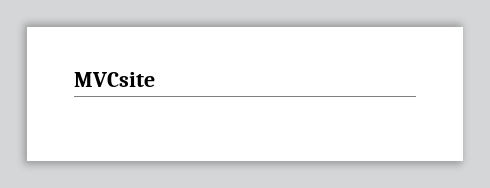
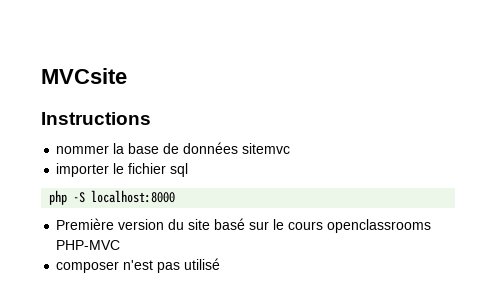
+ Instructions
+ nommer la base de données sitemvc
+ importer le fichier sql
+ php -S localhost:8000
+ Première version du site basé sur le cours openclassrooms PHP-MVC
+ composer n'est pas utilisé

